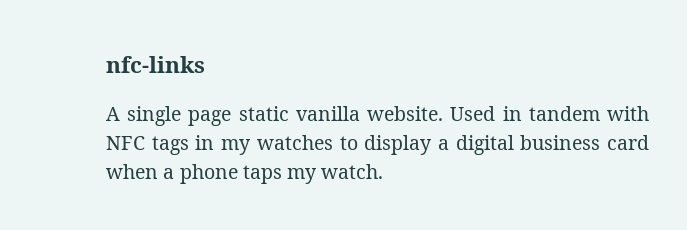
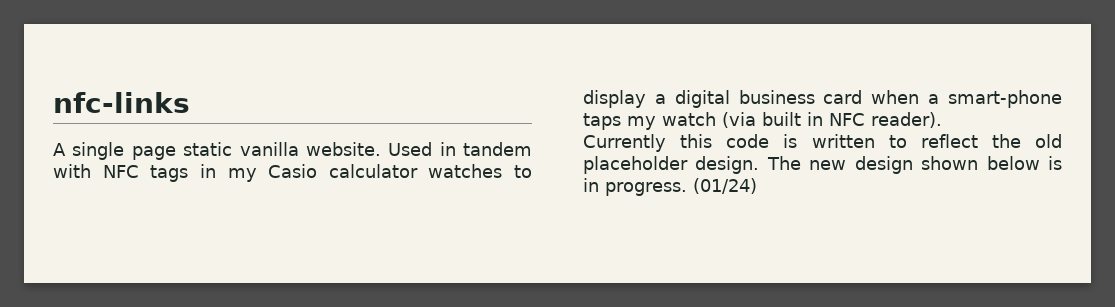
- Used in tandem with NFC tags in my watches to display a digital business card when a phone taps my watch.
+ Used in tandem with NFC tags in my Casio calculator watches to display a digital business card when a smart-phone taps my watch (via built in NFC reader).
+ Currently this code is written to reflect the old placeholder design. The new design shown below is in progress. (01/24)

